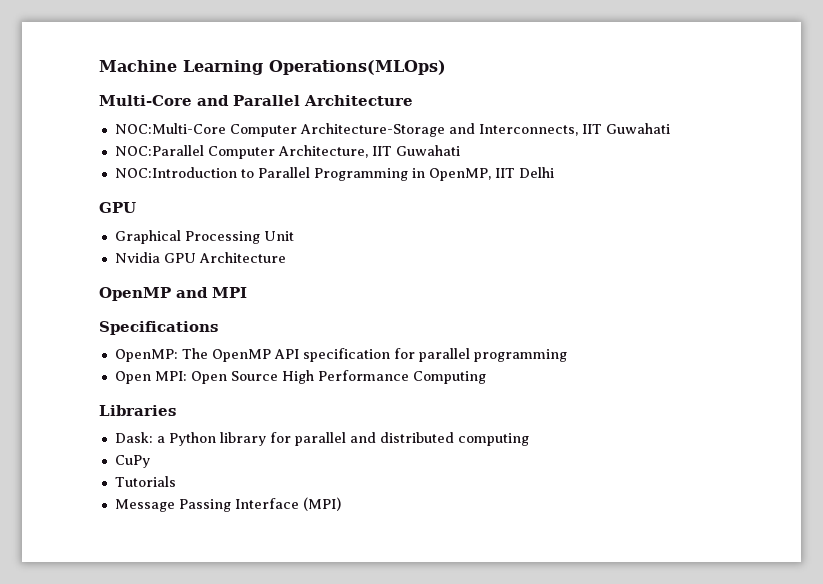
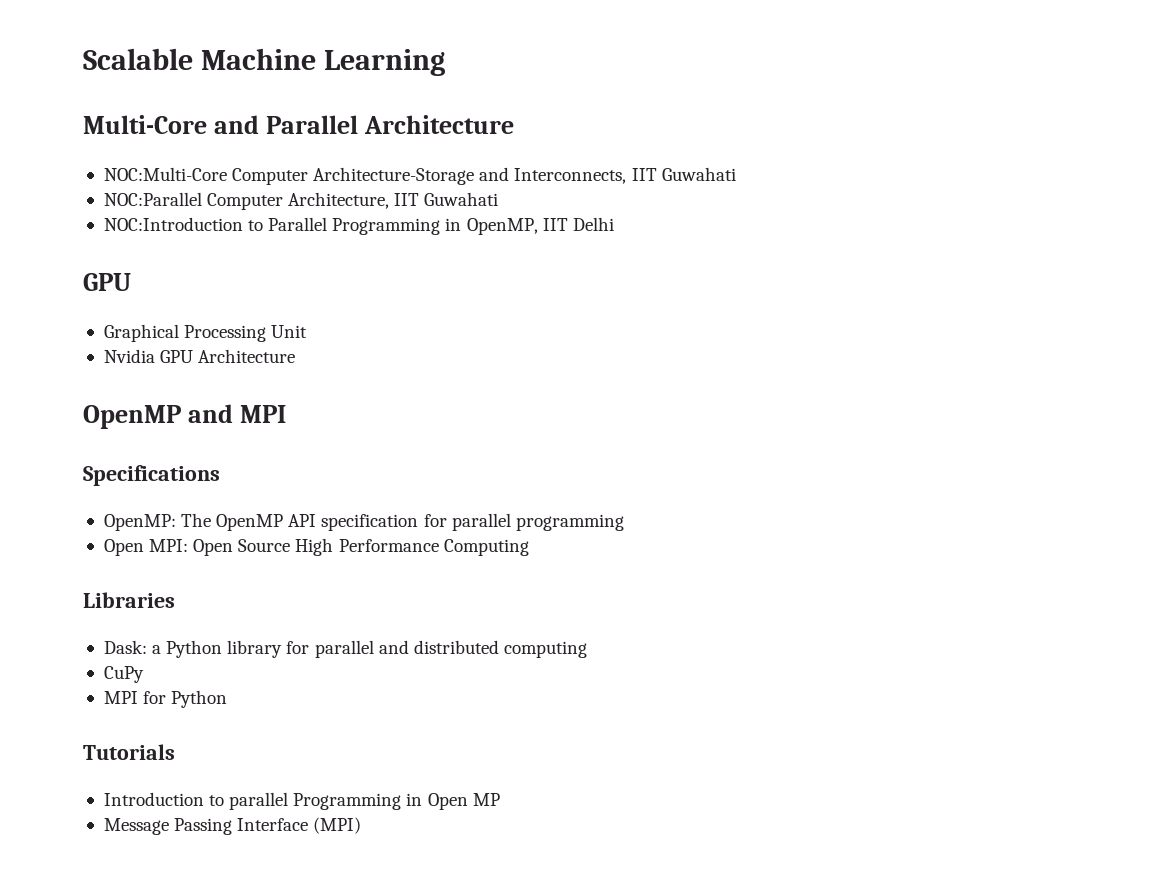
- Machine Learning Operations(MLOps)
+ Scalable Machine Learning
+ MPI for Python
  Tutorials
+ Introduction to parallel Programming in Open MP

